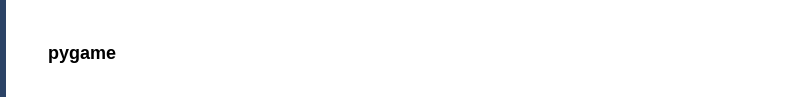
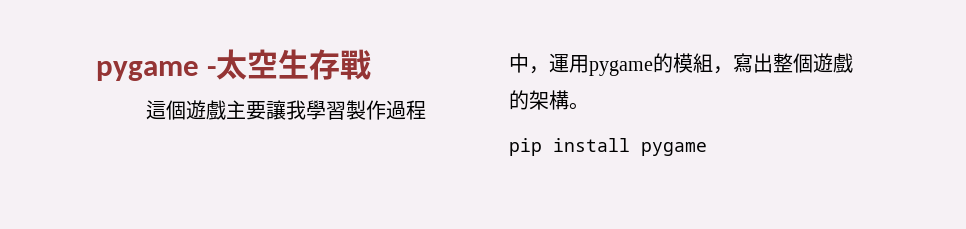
- pygame
+ pygame -太空生存戰
+ 這個遊戲主要讓我學習製作過程中，運用pygame的模組，寫出整個遊戲的架構。
+ pip install pygame

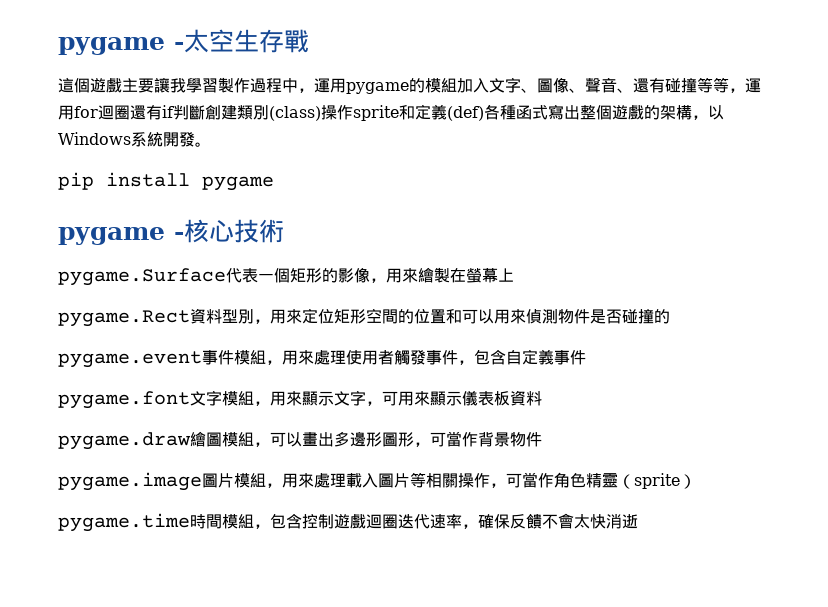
- 這個遊戲主要讓我學習製作過程中，運用pygame的模組，寫出整個遊戲的架構。
+ 這個遊戲主要讓我學習製作過程中，運用pygame的模組加入文字、圖像、聲音、還有碰撞等等，運用for迴圈還有if判斷創建類別(class)操作sprite和定義(def)各種函式寫出整個遊戲的架構，以Windows系統開發。
+ pygame -核心技術
+ pygame.Surface代表一個矩形的影像，用來繪製在螢幕上
+ pygame.Rect資料型別，用來定位矩形空間的位置和可以用來偵測物件是否碰撞的
+ pygame.event事件模組，用來處理使用者觸發事件，包含自定義事件
+ pygame.font文字模組，用來顯示文字，可用來顯示儀表板資料
+ pygame.draw繪圖模組，可以畫出多邊形圖形，可當作背景物件
+ pygame.image圖片模組，用來處理載入圖片等相關操作，可當作角色精靈（sprite）
+ pygame.time時間模組，包含控制遊戲迴圈迭代速率，確保反饋不會太快消逝

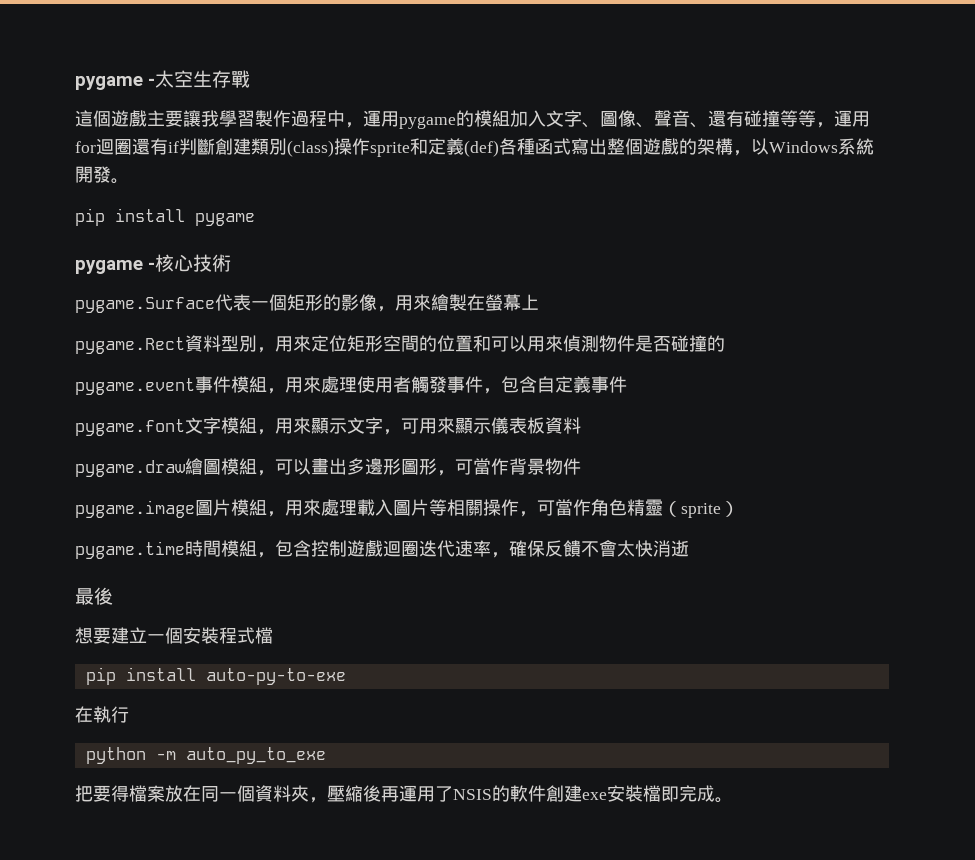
+ 最後
+ 想要建立一個安裝程式檔
+ pip install auto-py-to-exe
+ 在執行
+ python -m auto_py_to_exe
+ 把要得檔案放在同一個資料夾，壓縮後再運用了NSIS的軟件創建exe安裝檔即完成。

